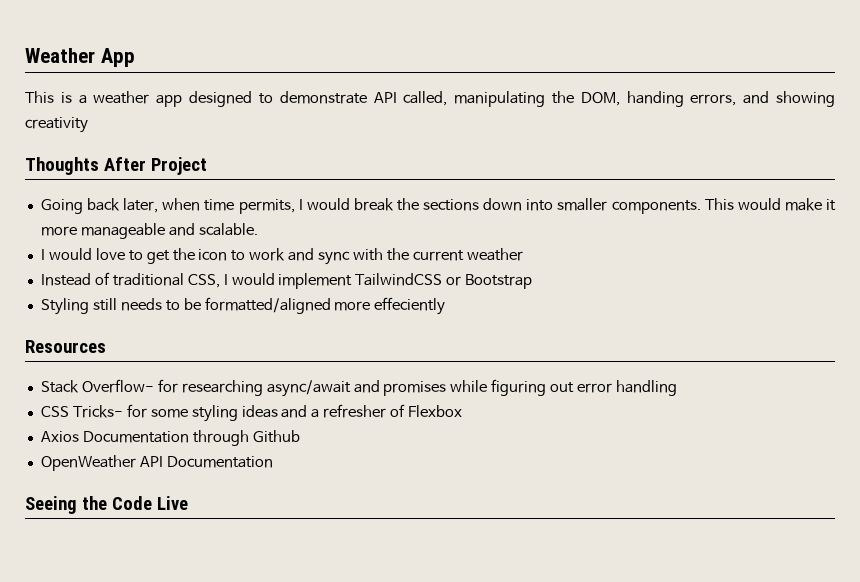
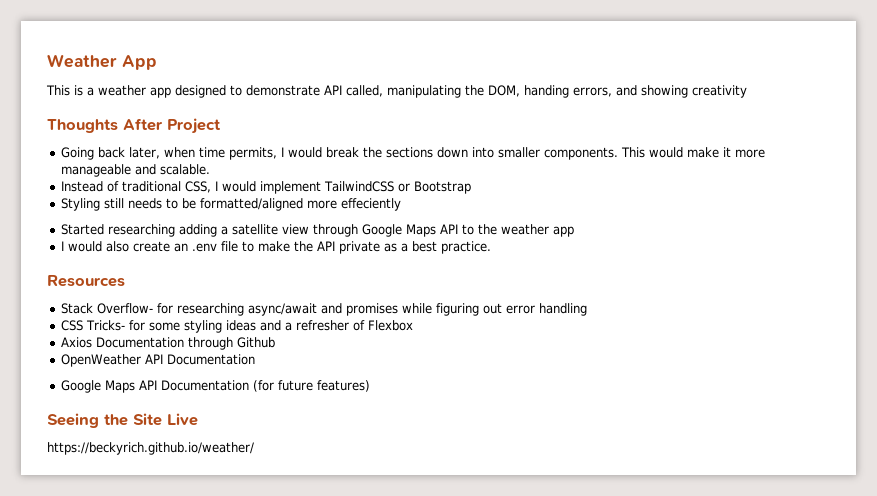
- I would love to get the icon to work and sync with the current weather
+ Started researching adding a satellite view through Google Maps API to the weather app
+ I would also create an .env file to make the API private as a best practice.
+ Google Maps API Documentation (for future features)
- Seeing the Code Live
+ Seeing the Site Live
+ https://beckyrich.github.io/weather/

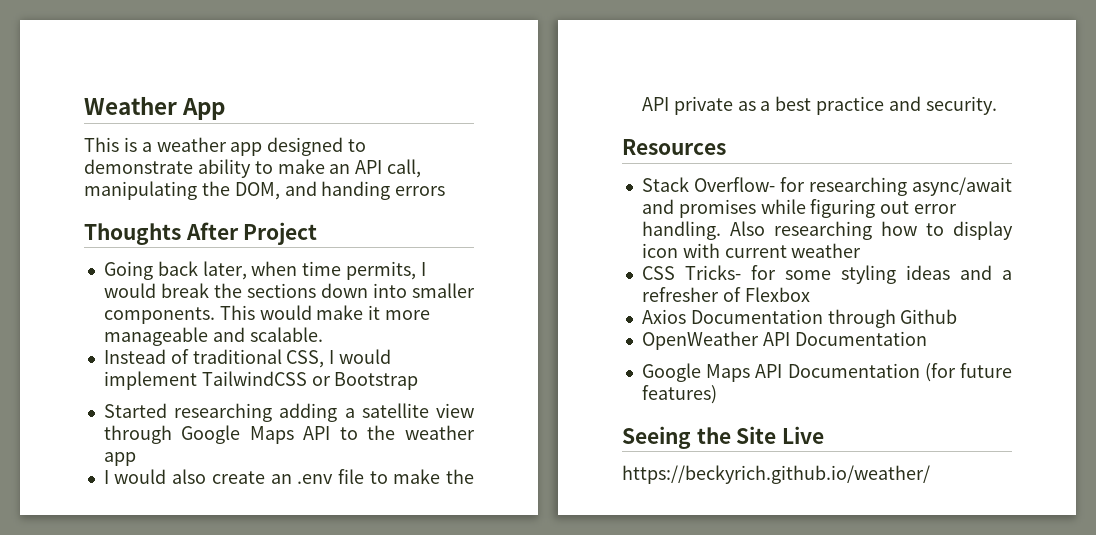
- This is a weather app designed to demonstrate API called, manipulating the DOM, handing errors, and showing creativity
+ This is a weather app designed to demonstrate ability to make an API call, manipulating the DOM, and handing errors
- Styling still needs to be formatted/aligned more effeciently
- I would also create an .env file to make the API private as a best practice.
+ I would also create an .env file to make the API private as a best practice and security.
- Stack Overflow- for researching async/await and promises while figuring out error handling
+ Stack Overflow- for researching async/await and promises while figuring out error handling. Also researching how to display icon with current weather

